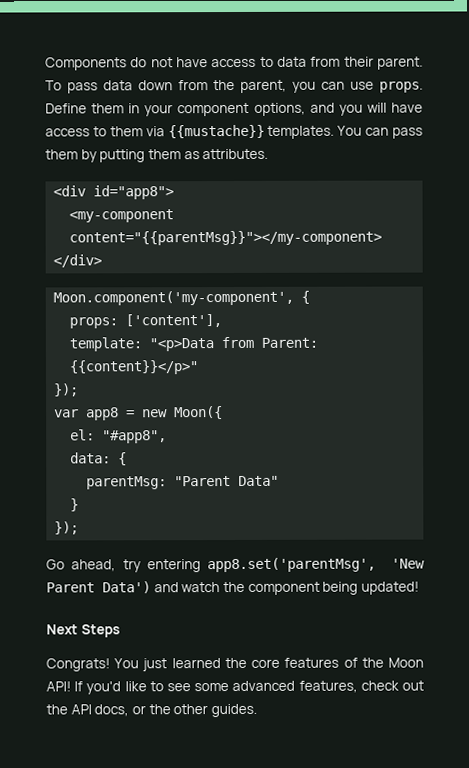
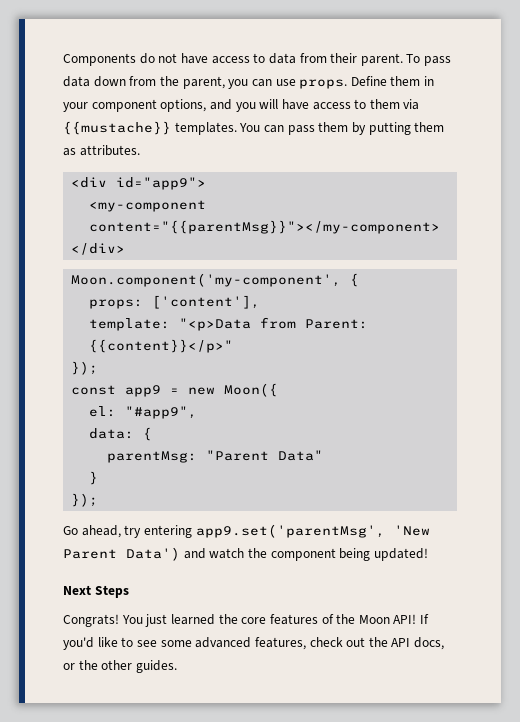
- <div id="app8">
+ <div id="app9">
- var app8 = new Moon({
+ const app9 = new Moon({
- el: "#app8",
+ el: "#app9",
- Go ahead, try entering app8.set('parentMsg', 'New Parent Data') and watch the component being updated!
+ Go ahead, try entering app9.set('parentMsg', 'New Parent Data') and watch the component being updated!

